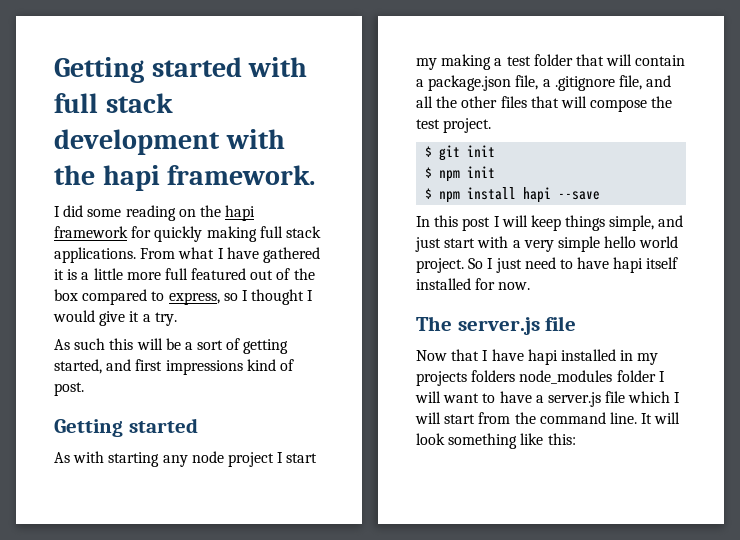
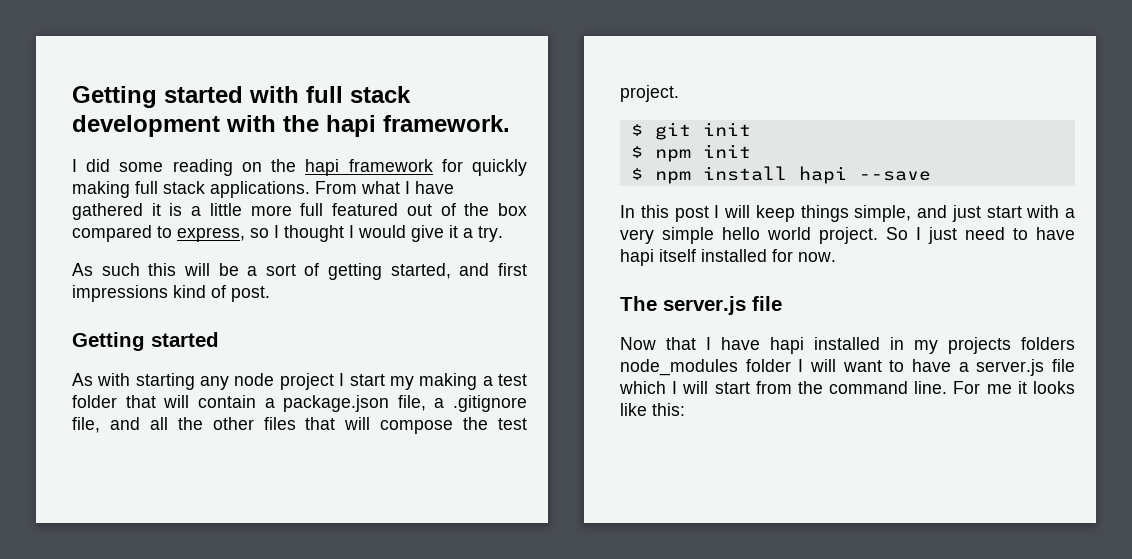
- It will look something like this:
+ For me it looks like this:

